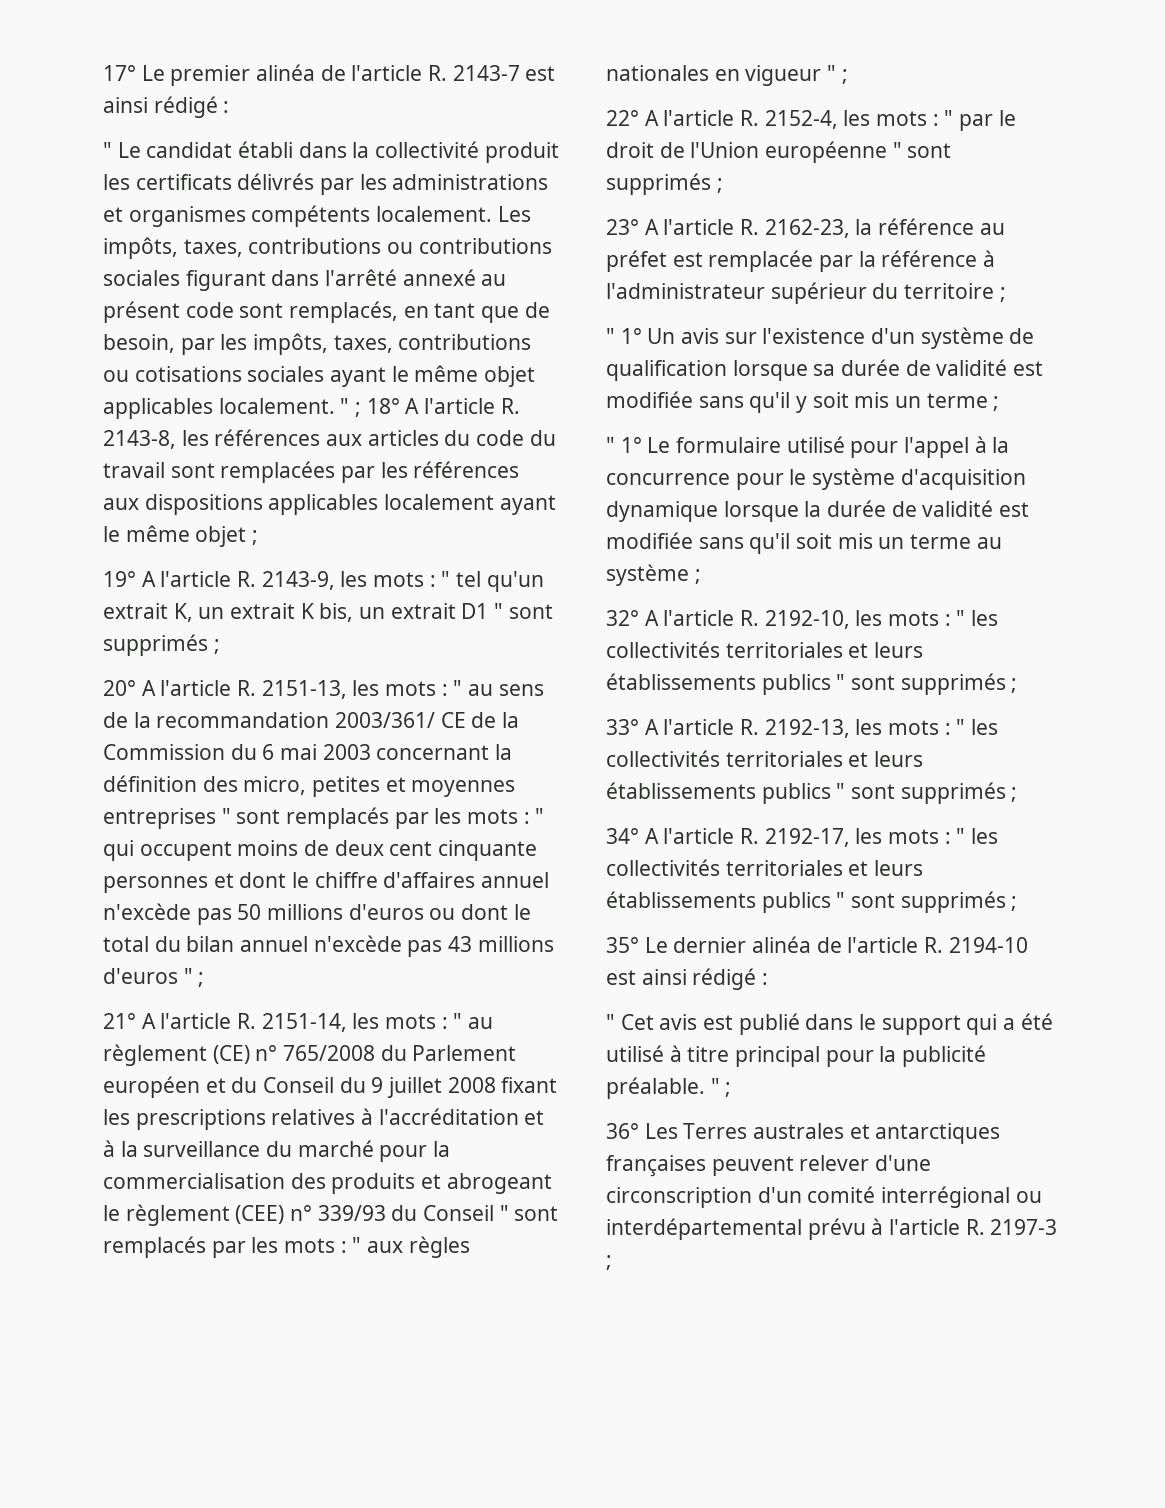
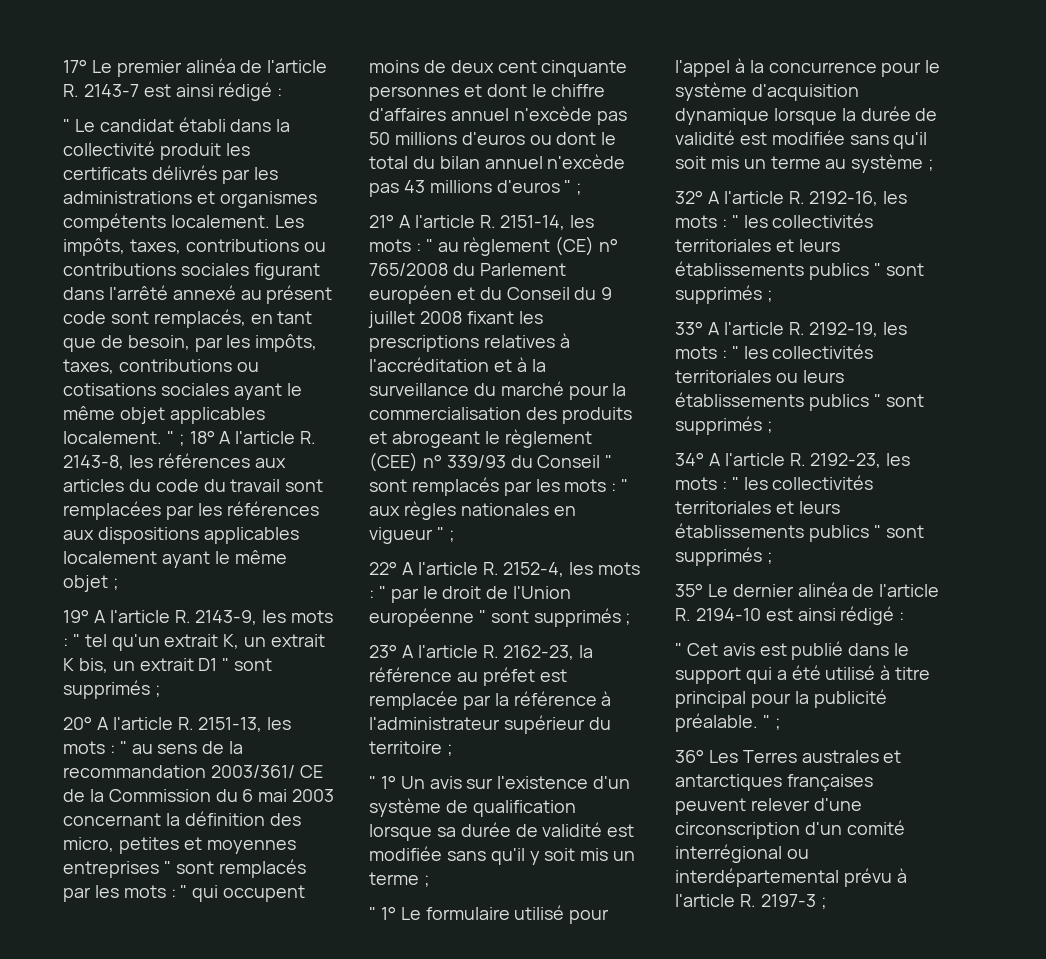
- 32° A l'article R. 2192-10, les mots : " les collectivités territoriales et leurs établissements publics " sont supprimés ;
+ 32° A l'article R. 2192-16, les mots : " les collectivités territoriales et leurs établissements publics " sont supprimés ;
- 33° A l'article R. 2192-13, les mots : " les collectivités territoriales et leurs établissements publics " sont supprimés ;
+ 33° A l'article R. 2192-19, les mots : " les collectivités territoriales ou leurs établissements publics " sont supprimés ;
- 34° A l'article R. 2192-17, les mots : " les collectivités territoriales et leurs établissements publics " sont supprimés ;
+ 34° A l'article R. 2192-23, les mots : " les collectivités territoriales et leurs établissements publics " sont supprimés ;

